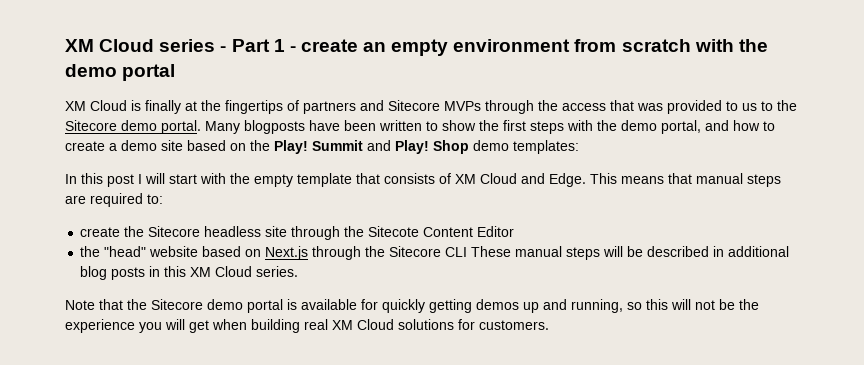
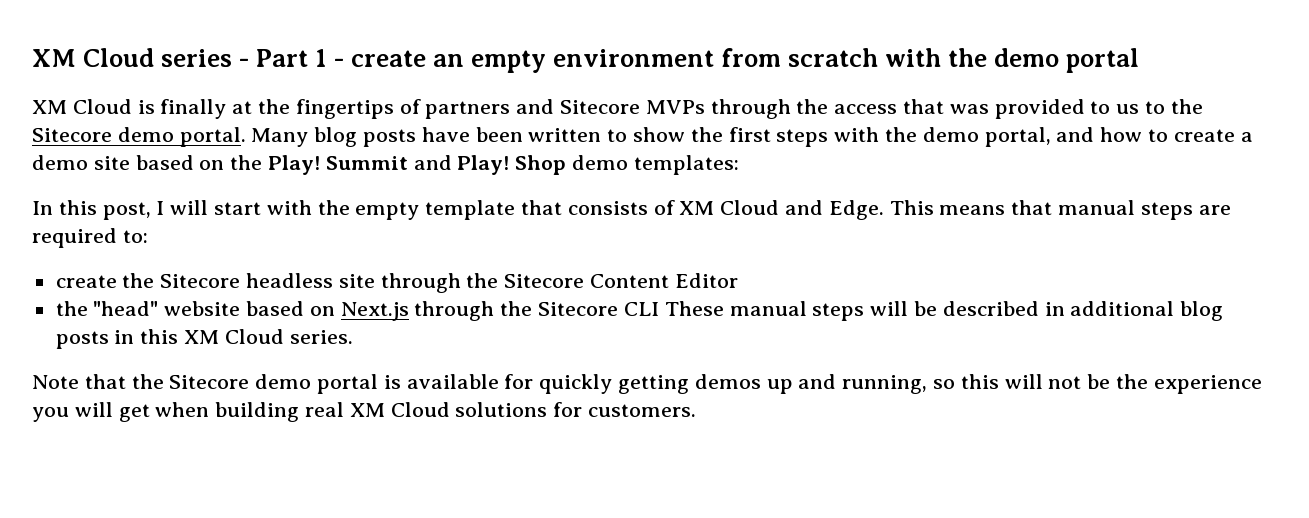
- Many blogposts have been written to show the first steps with the demo portal, and how to create a demo site based on the Play!
+ Many blog posts have been written to show the first steps with the demo portal, and how to create a demo site based on the Play!
- In this post I will start with the empty template that consists of XM Cloud and Edge.
+ In this post, I will start with the empty template that consists of XM Cloud and Edge.
- create the Sitecore headless site through the Sitecote Content Editor
+ create the Sitecore headless site through the Sitecore Content Editor

